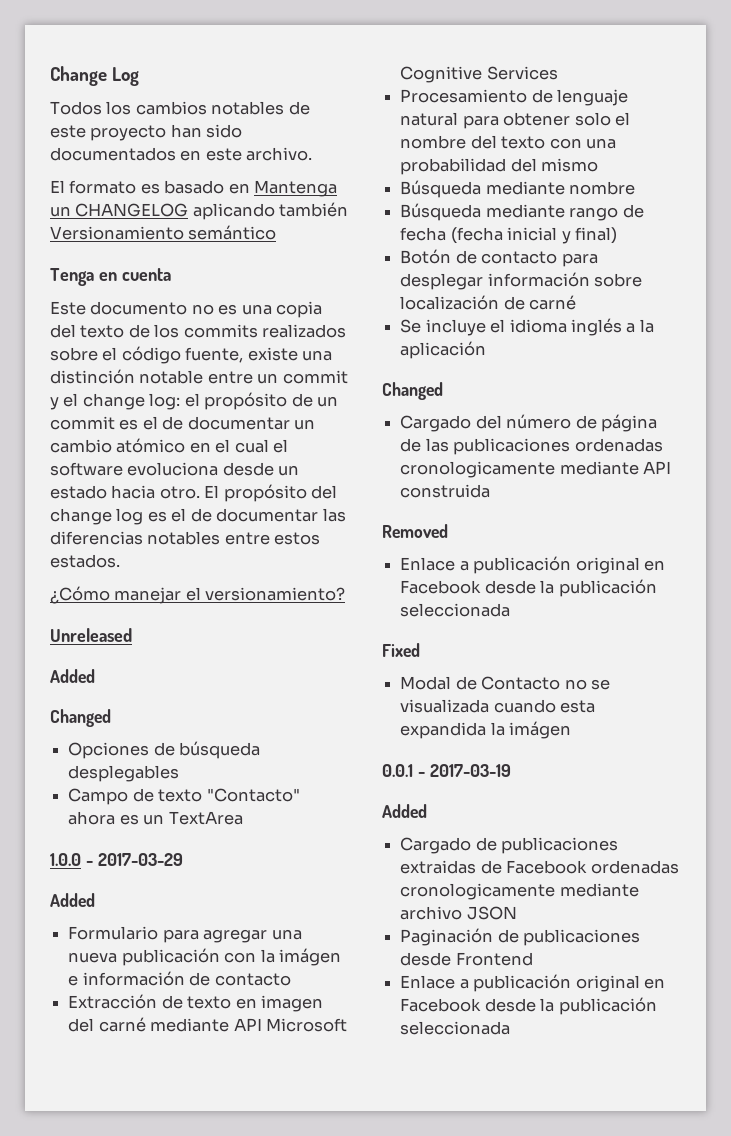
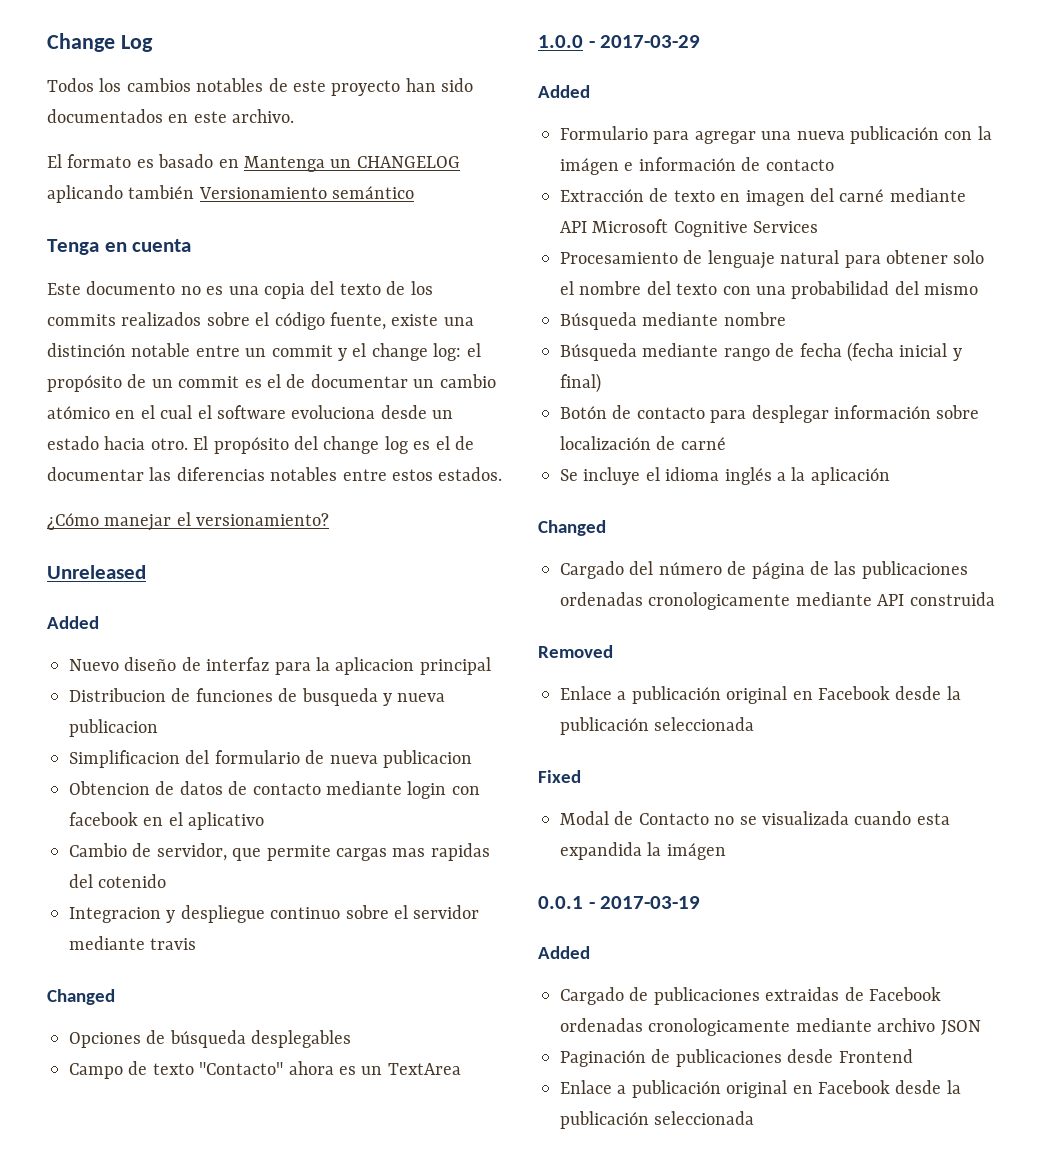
+ Nuevo diseño de interfaz para la aplicacion principal
+ Distribucion de funciones de busqueda y nueva publicacion
+ Simplificacion del formulario de nueva publicacion
+ Obtencion de datos de contacto mediante login con facebook en el aplicativo
+ Cambio de servidor, que permite cargas mas rapidas del cotenido
+ Integracion y despliegue continuo sobre el servidor mediante travis

